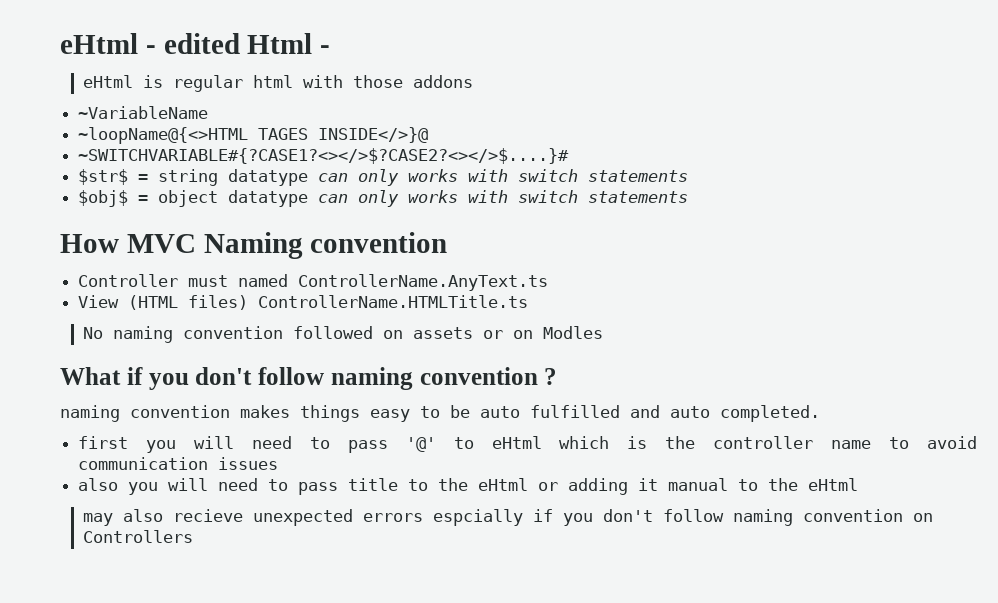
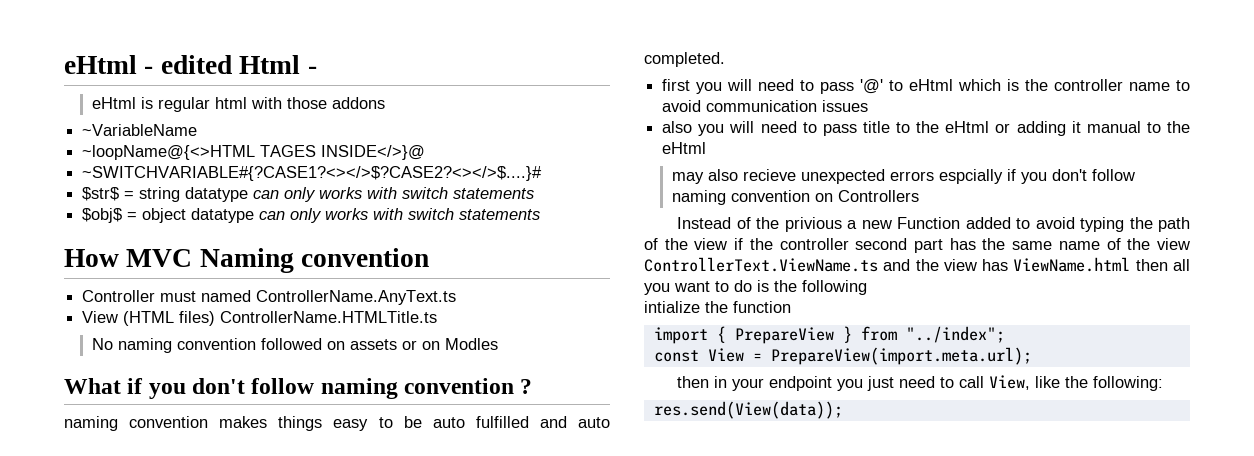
+ Instead of the privious a new Function added to avoid typing the path of the view if the controller second part has the same name of the view ControllerText.ViewName.ts and the view has ViewName.html then all you want to do is the following
+ intialize the function
+ import { PrepareView } from "../index";
+ const View = PrepareView(import.meta.url);
+ then in your endpoint you just need to call View, like the following:
+ res.send(View(data));

